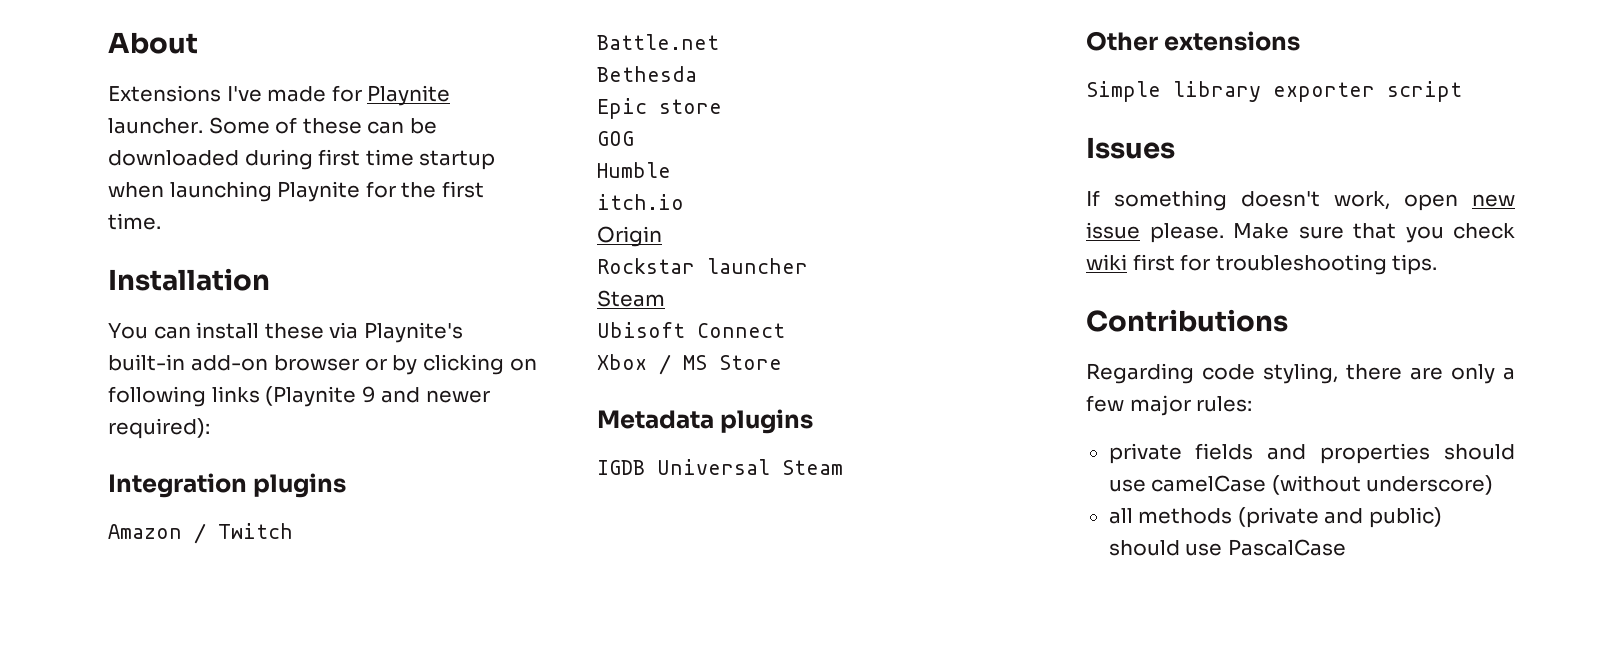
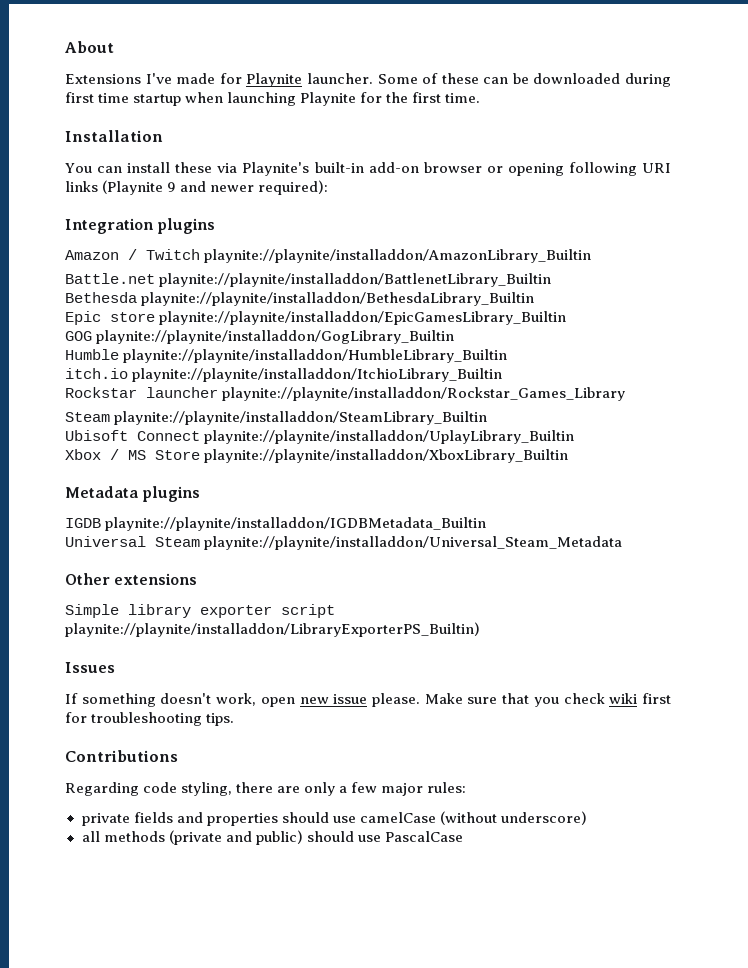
- You can install these via Playnite's built-in add-on browser or by clicking on following links (Playnite 9 and newer required):
+ You can install these via Playnite's built-in add-on browser or opening following URI links (Playnite 9 and newer required):
- Amazon / Twitch
+ Amazon / Twitch playnite://playnite/installaddon/AmazonLibrary_Builtin
- Battle.net
+ Battle.net playnite://playnite/installaddon/BattlenetLibrary_Builtin
- Bethesda
+ Bethesda playnite://playnite/installaddon/BethesdaLibrary_Builtin
- Epic store
+ Epic store playnite://playnite/installaddon/EpicGamesLibrary_Builtin
- GOG
+ GOG playnite://playnite/installaddon/GogLibrary_Builtin
- Humble
+ Humble playnite://playnite/installaddon/HumbleLibrary_Builtin
- itch.io
- Origin
+ itch.io playnite://playnite/installaddon/ItchioLibrary_Builtin
- Rockstar launcher
- Steam
+ Rockstar launcher playnite://playnite/installaddon/Rockstar_Games_Library
+ Steam playnite://playnite/installaddon/SteamLibrary_Builtin
- Ubisoft Connect
+ Ubisoft Connect playnite://playnite/installaddon/UplayLibrary_Builtin
- Xbox / MS Store
+ Xbox / MS Store playnite://playnite/installaddon/XboxLibrary_Builtin
- IGDB Universal Steam
+ IGDB playnite://playnite/installaddon/IGDBMetadata_Builtin
+ Universal Steam playnite://playnite/installaddon/Universal_Steam_Metadata
- Simple library exporter script
+ Simple library exporter script playnite://playnite/installaddon/LibraryExporterPS_Builtin)

